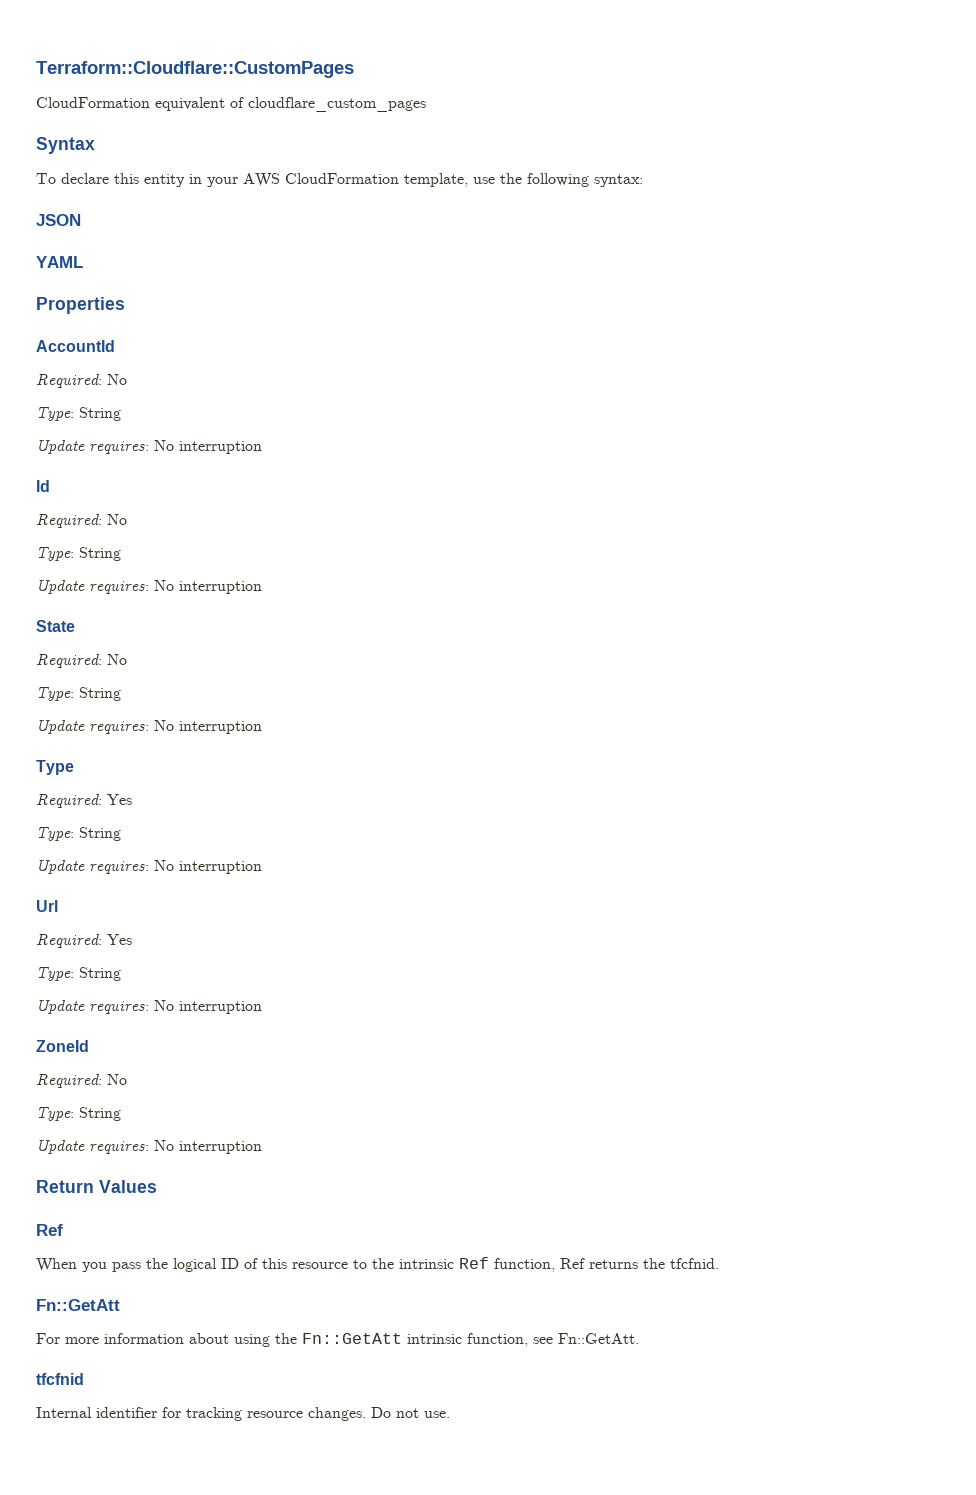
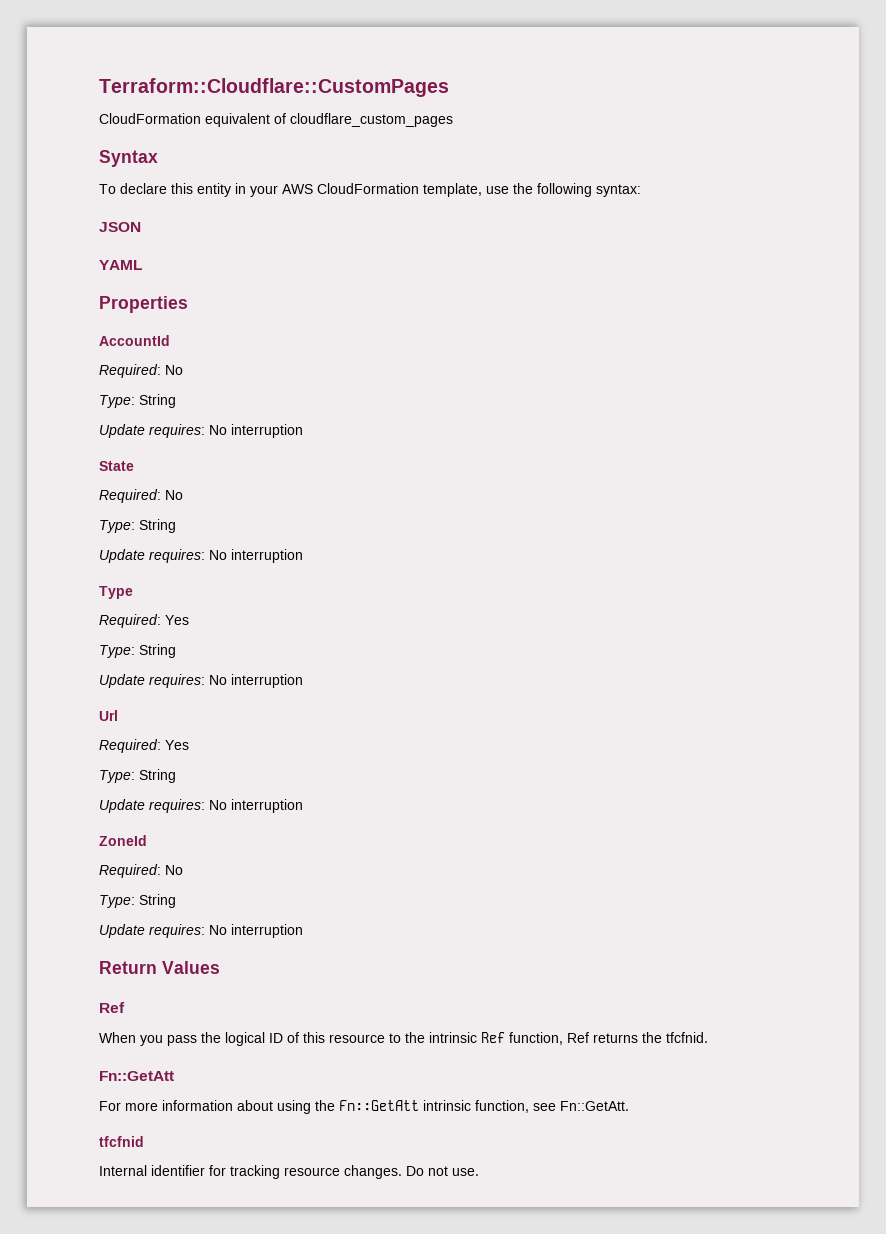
- Id
- Required: No
- Type: String
- Update requires: No interruption

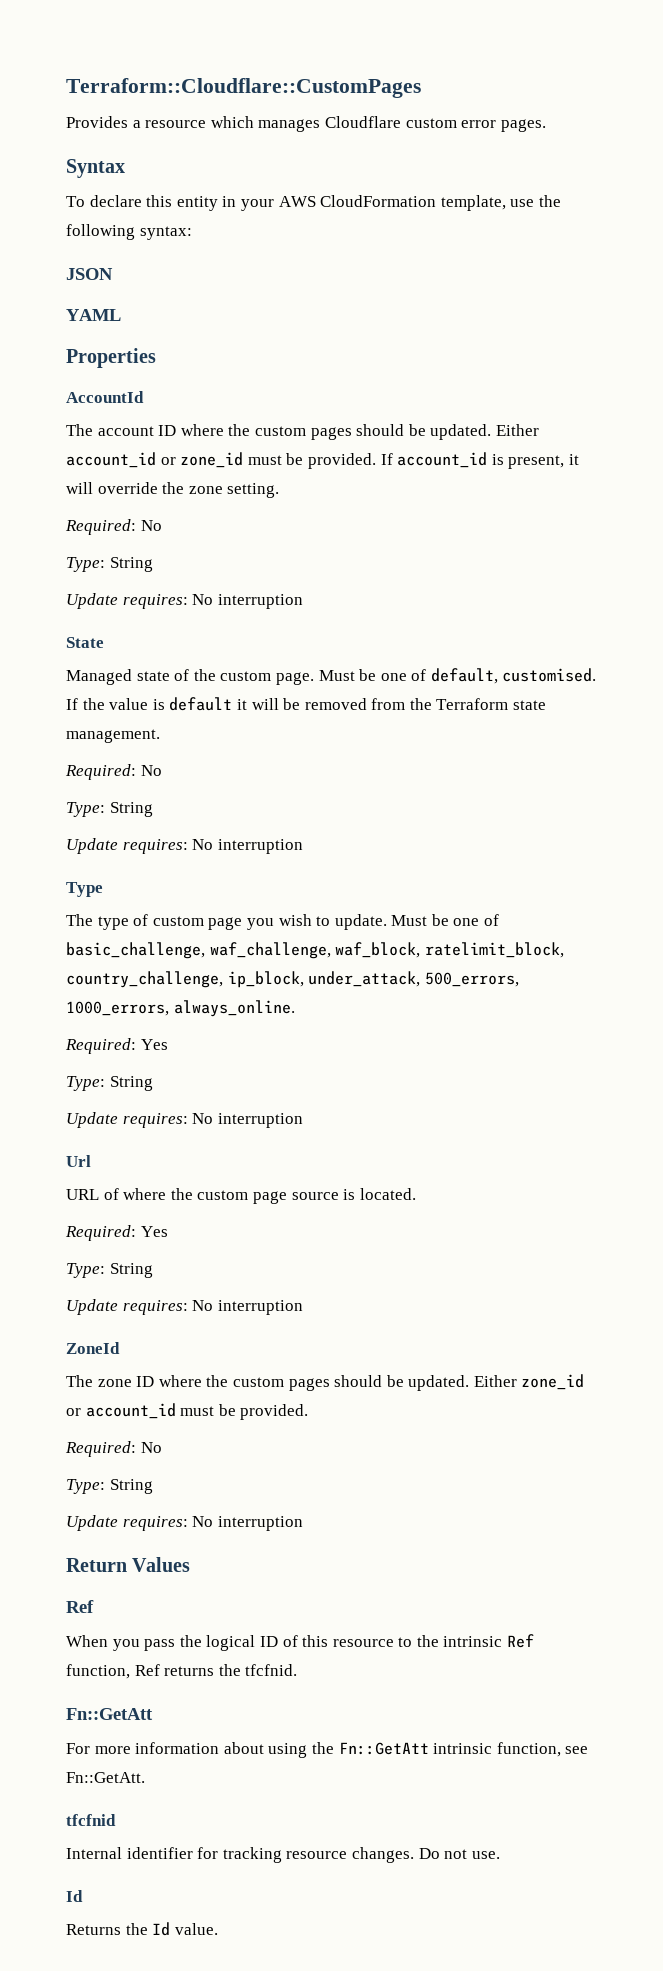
- CloudFormation equivalent of cloudflare_custom_pages
+ Provides a resource which manages Cloudflare custom error pages.
+ The account ID where the custom pages should be updated. Either account_id or zone_id must be provided. If account_id is present, it will override the zone setting.
+ Managed state of the custom page. Must be one of default, customised. If the value is default it will be removed from the Terraform state management.
+ The type of custom page you wish to update. Must be one of basic_challenge, waf_challenge, waf_block, ratelimit_block, country_challenge, ip_block, under_attack, 500_errors, 1000_errors, always_online.
+ URL of where the custom page source is located.
+ The zone ID where the custom pages should be updated. Either zone_id or account_id must be provided.
  Do not use.
+ Id
+ Returns the Id value.

